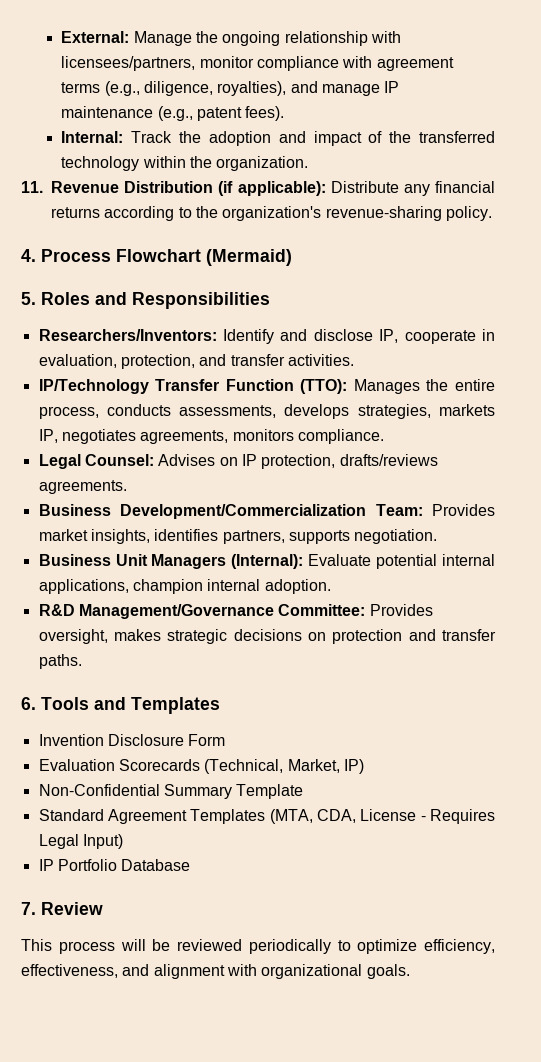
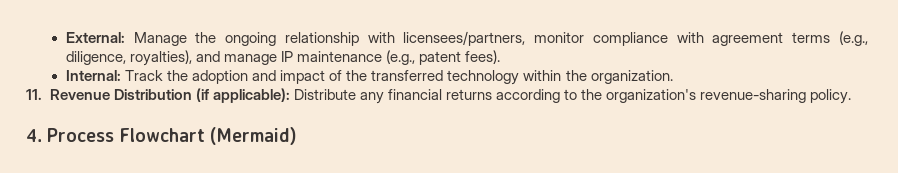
- 5. Roles and Responsibilities
- Researchers/Inventors: Identify and disclose IP, cooperate in evaluation, protection, and transfer activities.
- IP/Technology Transfer Function (TTO): Manages the entire process, conducts assessments, develops strategies, markets IP, negotiates agreements, monitors compliance.
- Legal Counsel: Advises on IP protection, drafts/reviews agreements.
- Business Development/Commercialization Team: Provides market insights, identifies partners, supports negotiation.
- Business Unit Managers (Internal): Evaluate potential internal applications, champion internal adoption.
- R&D Management/Governance Committee: Provides oversight, makes strategic decisions on protection and transfer paths.
- 6. Tools and Templates
- Invention Disclosure Form
- Evaluation Scorecards (Technical, Market, IP)
- Non-Confidential Summary Template
- Standard Agreement Templates (MTA, CDA, License - Requires Legal Input)
- IP Portfolio Database
- 7. Review
- This process will be reviewed periodically to optimize efficiency, effectiveness, and alignment with organizational goals.

